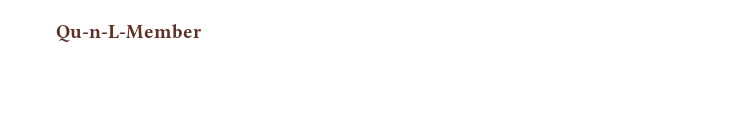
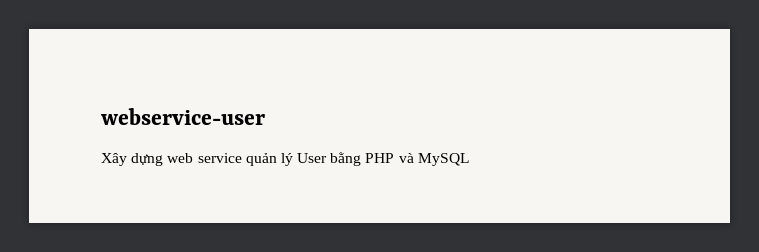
- Qu-n-L-Member
+ webservice-user
+ Xây dựng web service quản lý User bằng PHP và MySQL

